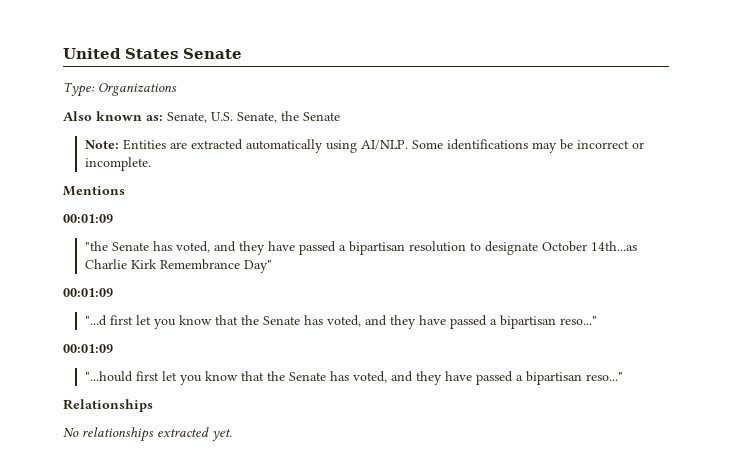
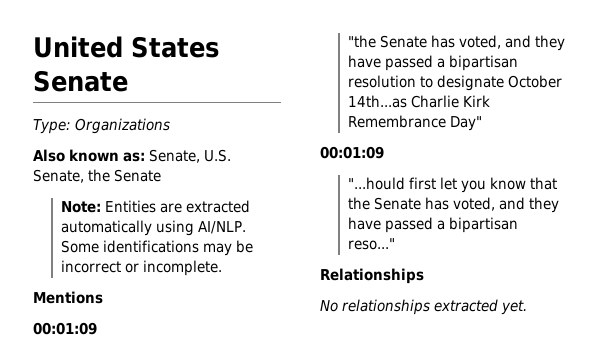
- "...d first let you know that the Senate has voted, and they have passed a bipartisan reso..."
- 00:01:09

